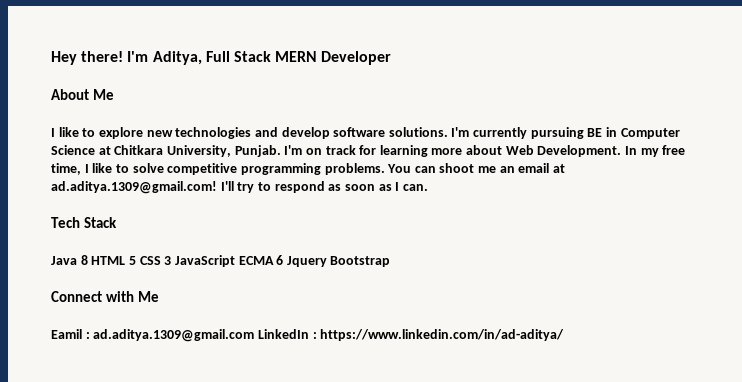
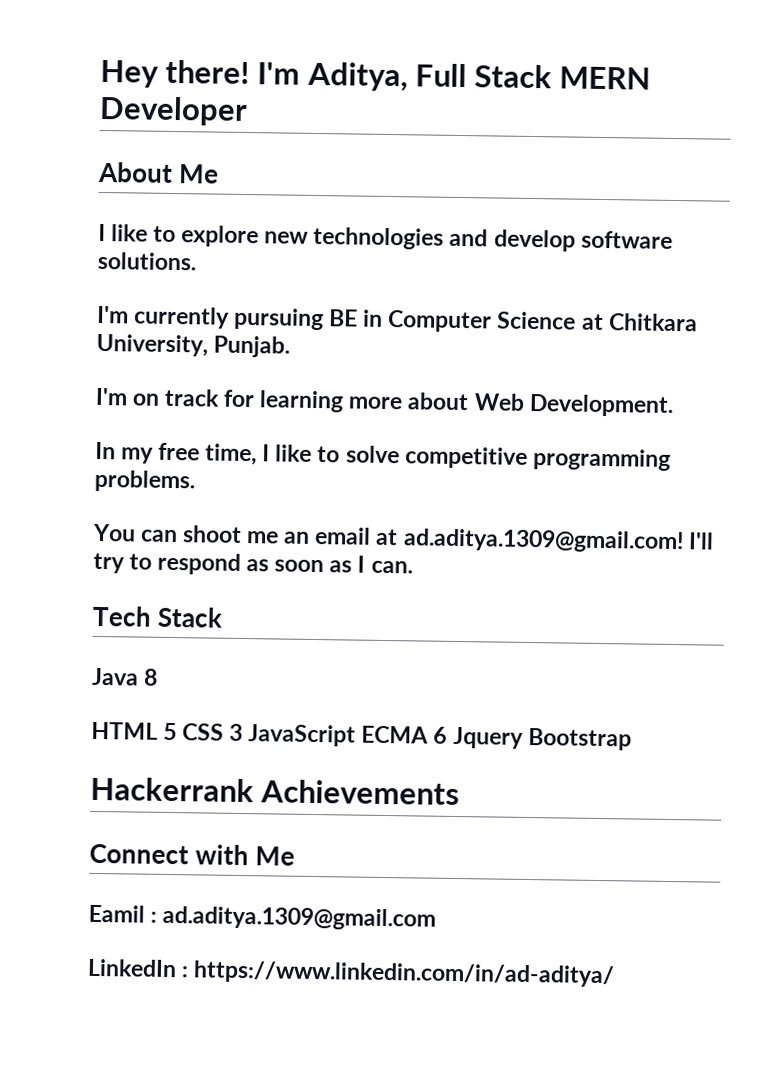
- I like to explore new technologies and develop software solutions. I'm currently pursuing BE in Computer Science at Chitkara University, Punjab. I'm on track for learning more about Web Development. In my free time, I like to solve competitive programming problems. You can shoot me an email at ad.aditya.1309@gmail.com!
+ I like to explore new technologies and develop software solutions.
+ I'm currently pursuing BE in Computer Science at Chitkara University, Punjab.
+ I'm on track for learning more about Web Development.
+ In my free time, I like to solve competitive programming problems.
+ You can shoot me an email at ad.aditya.1309@gmail.com!
- Java 8 HTML 5 CSS 3 JavaScript ECMA 6 Jquery Bootstrap
+ Java 8
+ HTML 5 CSS 3 JavaScript ECMA 6 Jquery Bootstrap
+ Hackerrank Achievements
- Eamil : ad.aditya.1309@gmail.com LinkedIn : https://www.linkedin.com/in/ad-aditya/
+ Eamil : ad.aditya.1309@gmail.com
+ LinkedIn : https://www.linkedin.com/in/ad-aditya/

